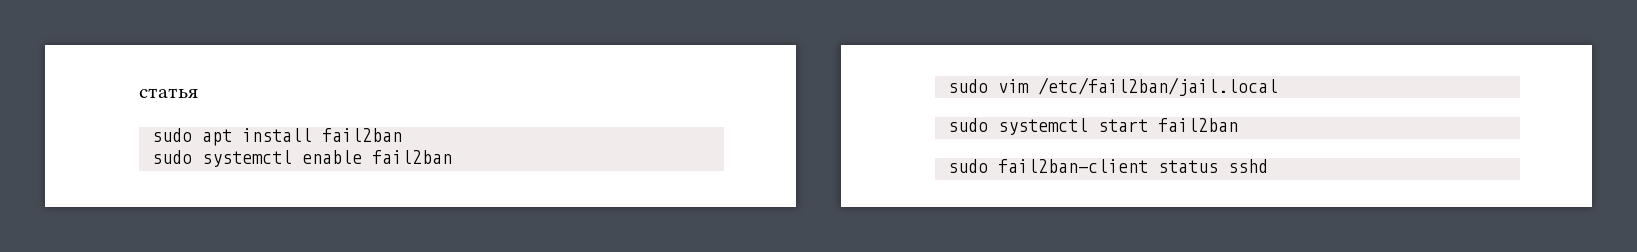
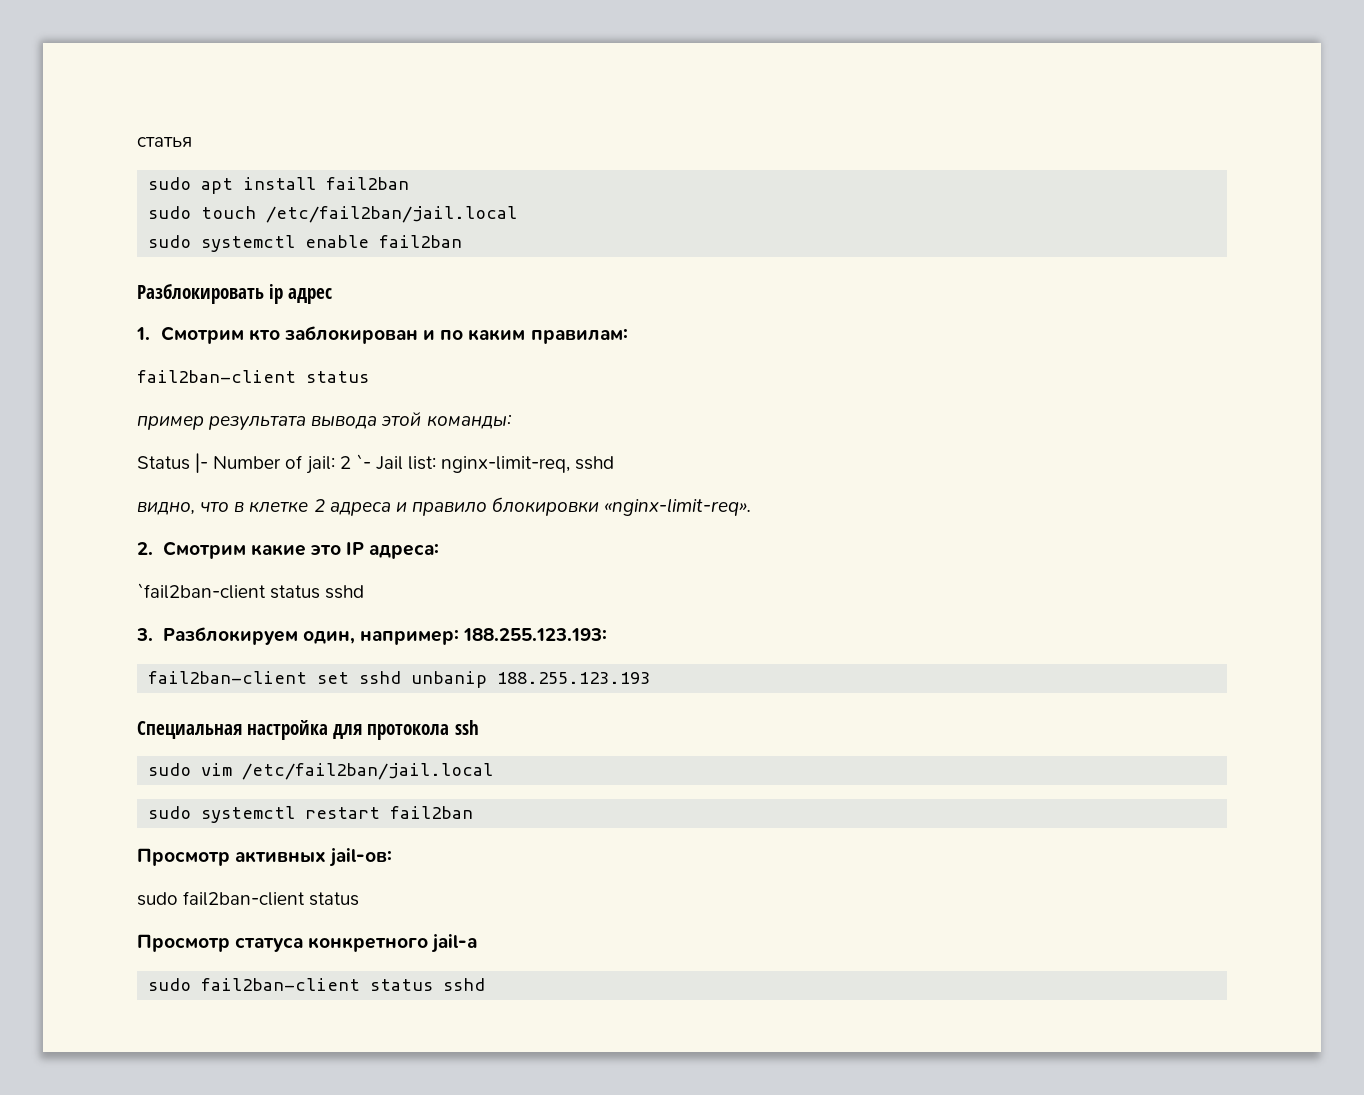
+ sudo touch /etc/fail2ban/jail.local
+ Разблокировать ip адрес
+ 1. Смотрим кто заблокирован и по каким правилам:
+ fail2ban-client status
+ пример результата вывода этой команды:
+ Status |- Number of jail: 2 `- Jail list: nginx-limit-req, sshd
+ видно, что в клетке 2 адреса и правило блокировки «nginx-limit-req».
+ 2. Смотрим какие это IP адреса:
+ `fail2ban-client status sshd
+ 3. Разблокируем один, например: 188.255.123.193:
+ fail2ban-client set sshd unbanip 188.255.123.193
+ Специальная настройка для протокола ssh
- sudo systemctl start fail2ban
+ sudo systemctl restart fail2ban
+ Просмотр активных jail-ов:
+ sudo fail2ban-client status
+ Просмотр статуса конкретного jail-а

